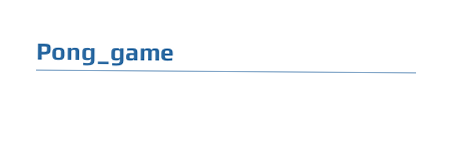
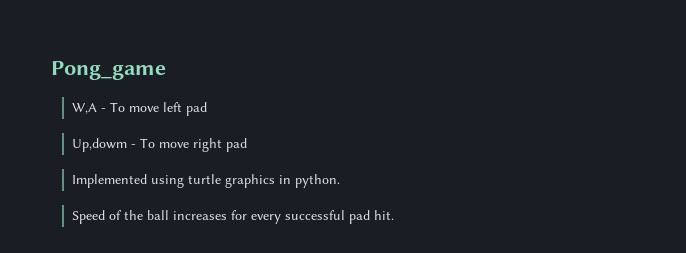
+ W,A - To move left pad
+ Up,dowm - To move right pad
+ Implemented using turtle graphics in python.
+ Speed of the ball increases for every successful pad hit.

